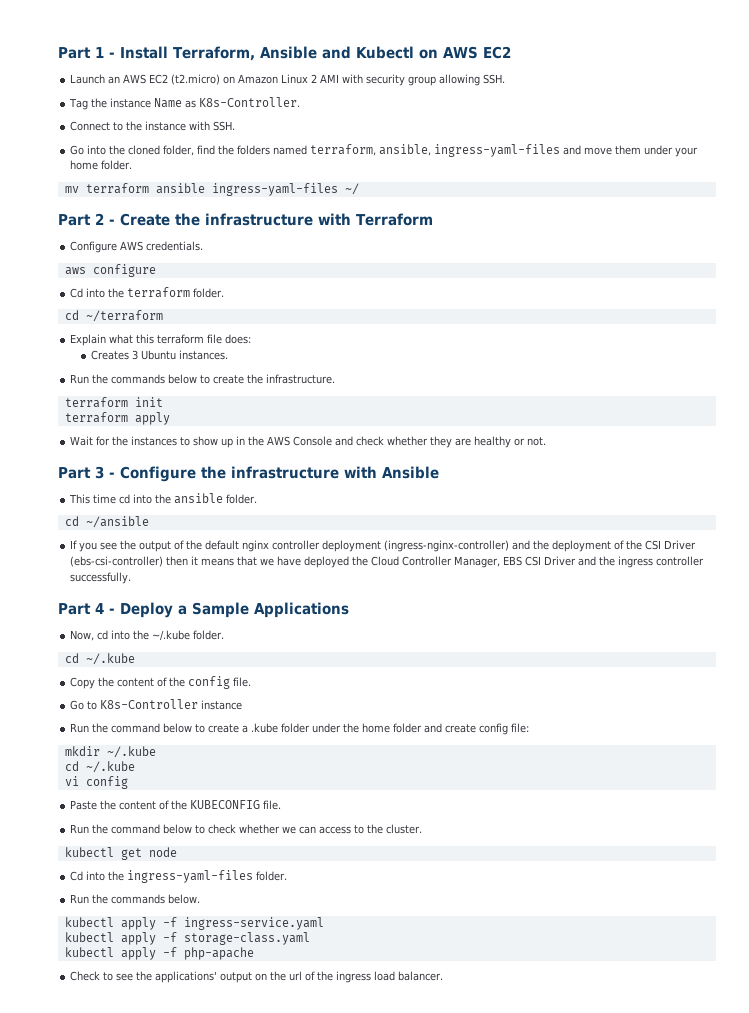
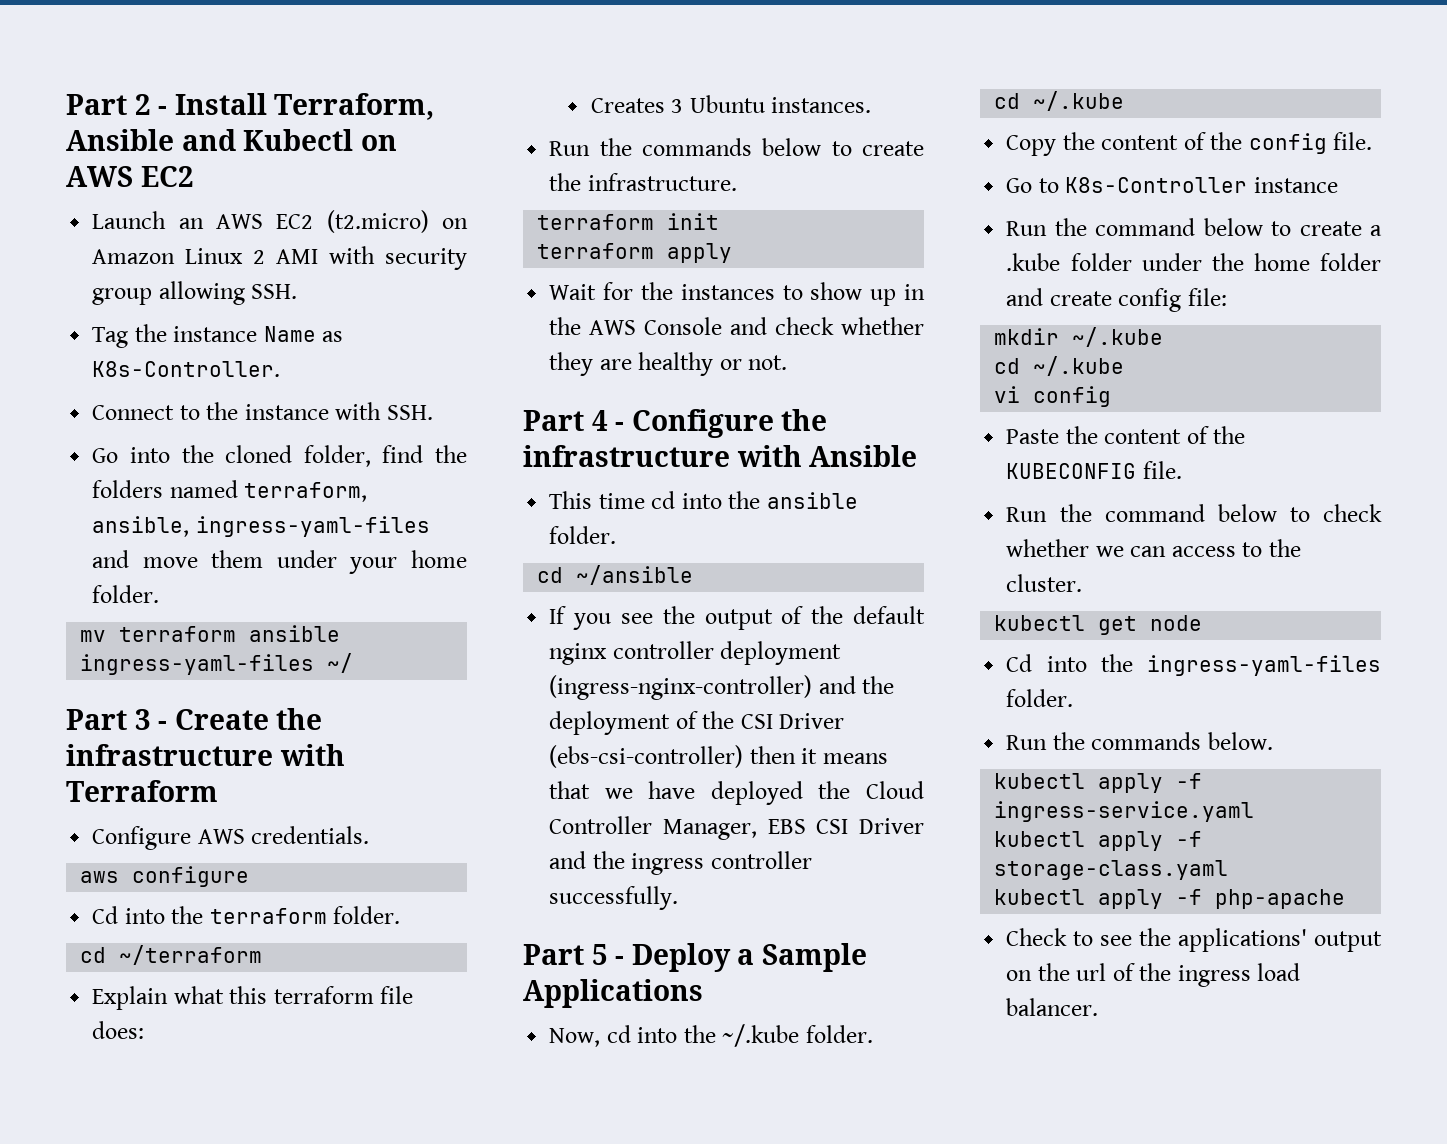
- Part 1 - Install Terraform, Ansible and Kubectl on AWS EC2
+ Part 2 - Install Terraform, Ansible and Kubectl on AWS EC2
- Part 2 - Create the infrastructure with Terraform
+ Part 3 - Create the infrastructure with Terraform
- Part 3 - Configure the infrastructure with Ansible
+ Part 4 - Configure the infrastructure with Ansible
- Part 4 - Deploy a Sample Applications
+ Part 5 - Deploy a Sample Applications

